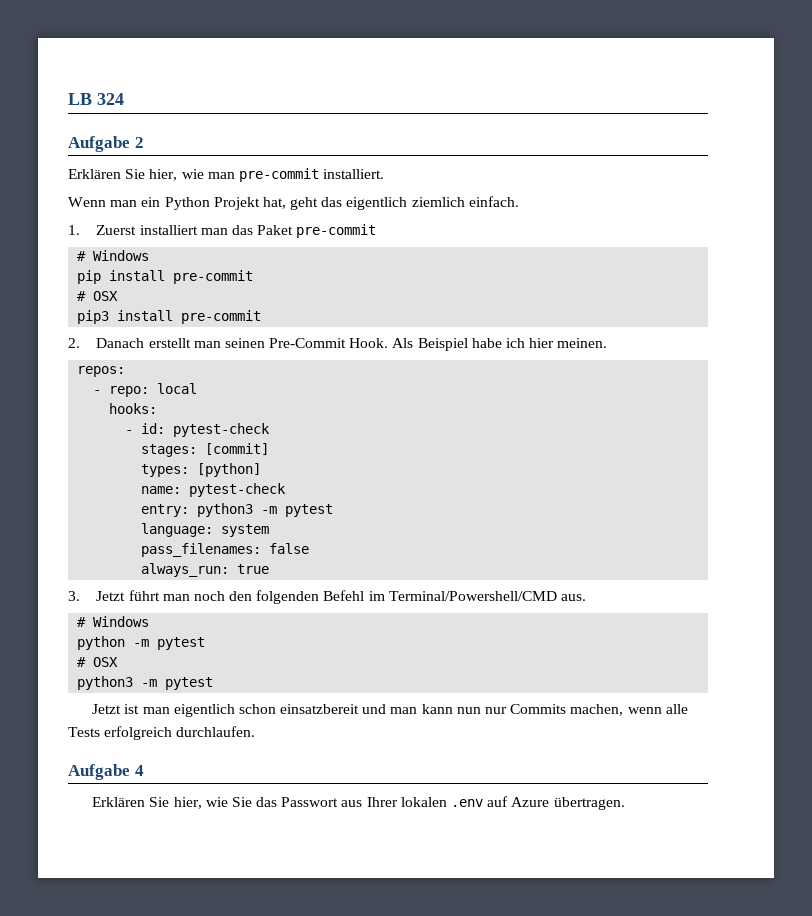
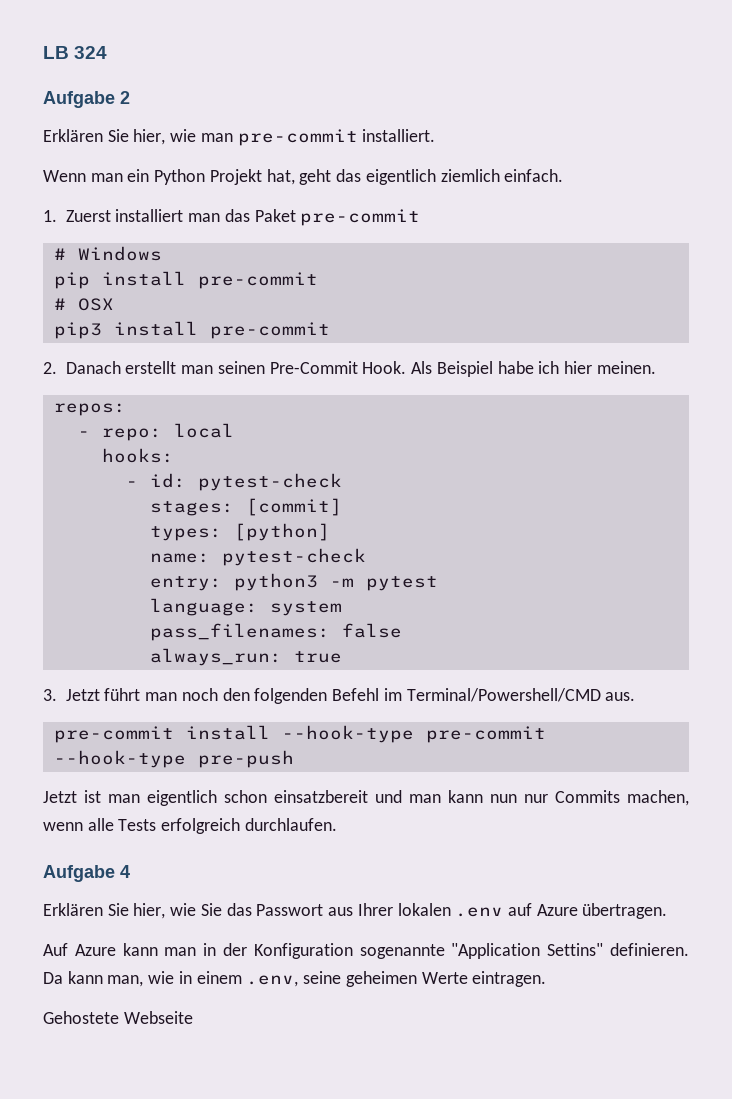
  3. Jetzt führt man noch den folgenden Befehl im Terminal/Powershell/CMD aus.
- # Windows
- python -m pytest
- # OSX
- python3 -m pytest
+ pre-commit install --hook-type pre-commit --hook-type pre-push
+ Auf Azure kann man in der Konfiguration sogenannte "Application Settins" definieren. Da kann man, wie in einem .env, seine geheimen Werte eintragen.
+ Gehostete Webseite

